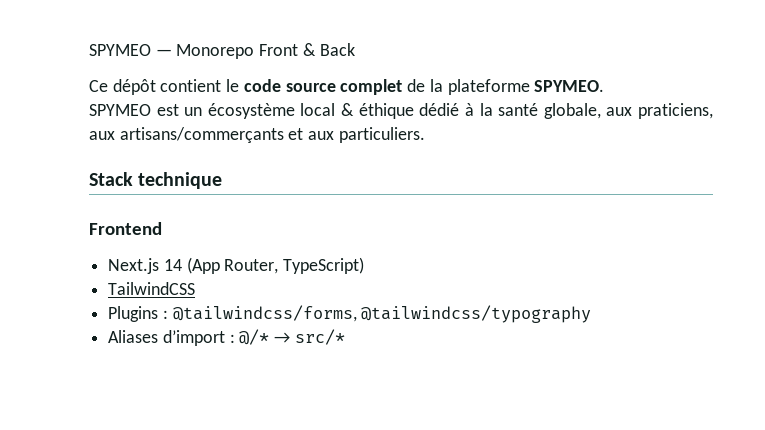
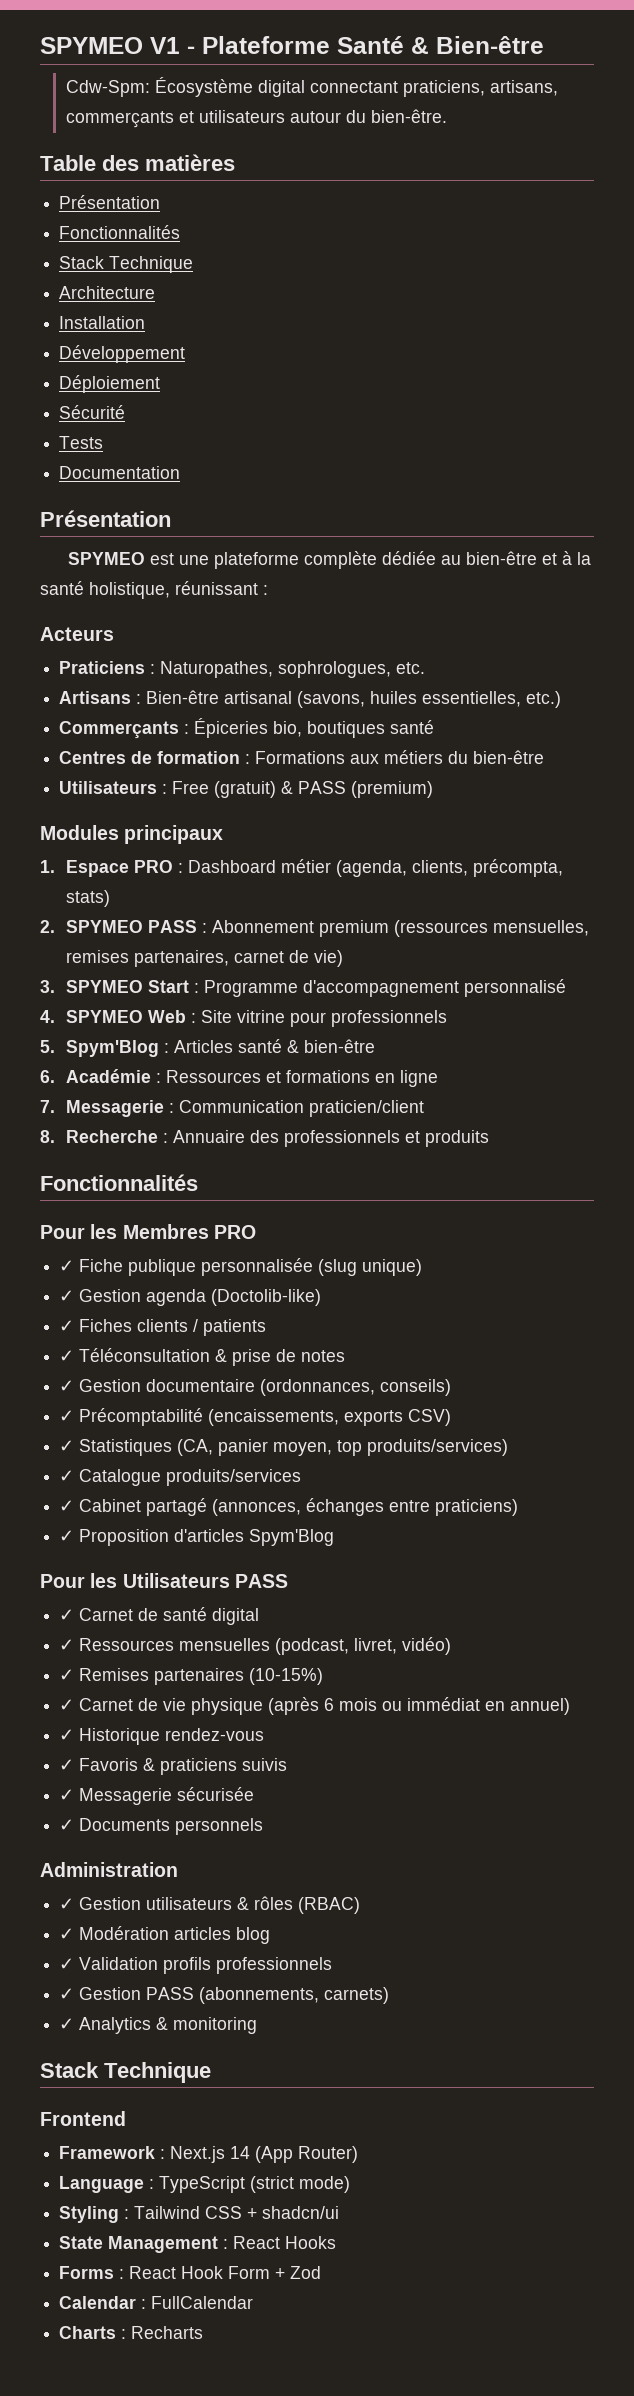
- SPYMEO — Monorepo Front & Back
- Ce dépôt contient le code source complet de la plateforme SPYMEO.
- SPYMEO est un écosystème local & éthique dédié à la santé globale, aux praticiens, aux artisans/commerçants et aux particuliers.
- Stack technique
+ SPYMEO V1 - Plateforme Santé & Bien-être
+ Cdw-Spm: Écosystème digital connectant praticiens, artisans, commerçants et utilisateurs autour du bien-être.
+ Table des matières
+ Présentation
+ Fonctionnalités
+ Stack Technique
+ Architecture
+ Installation
+ Développement
+ Déploiement
+ Sécurité
+ Tests
+ Documentation
+ Présentation
+ SPYMEO est une plateforme complète dédiée au bien-être et à la santé holistique, réunissant :
+ Acteurs
+ Praticiens : Naturopathes, sophrologues, etc.
+ Artisans : Bien-être artisanal (savons, huiles essentielles, etc.)
+ Commerçants : Épiceries bio, boutiques santé
+ Centres de formation : Formations aux métiers du bien-être
+ Utilisateurs : Free (gratuit) & PASS (premium)
+ Modules principaux
+ 1. Espace PRO : Dashboard métier (agenda, clients, précompta, stats)
+ 2. SPYMEO PASS : Abonnement premium (ressources mensuelles, remises partenaires, carnet de vie)
+ 3. SPYMEO Start : Programme d'accompagnement personnalisé
+ 4. SPYMEO Web : Site vitrine pour professionnels
+ 5. Spym'Blog : Articles santé & bien-être
+ 6. Académie : Ressources et formations en ligne
+ 7. Messagerie : Communication praticien/client
+ 8. Recherche : Annuaire des professionnels et produits
+ Fonctionnalités
+ Pour les Membres PRO
+ ✓ Fiche publique personnalisée (slug unique)
+ ✓ Gestion agenda (Doctolib-like)
+ ✓ Fiches clients / patients
+ ✓ Téléconsultation & prise de notes
+ ✓ Gestion documentaire (ordonnances, conseils)
+ ✓ Précomptabilité (encaissements, exports CSV)
+ ✓ Statistiques (CA, panier moyen, top produits/services)
+ ✓ Catalogue produits/services
+ ✓ Cabinet partagé (annonces, échanges entre praticiens)
+ ✓ Proposition d'articles Spym'Blog
+ Pour les Utilisateurs PASS
+ ✓ Carnet de santé digital
+ ✓ Ressources mensuelles (podcast, livret, vidéo)
+ ✓ Remises partenaires (10-15%)
+ ✓ Carnet de vie physique (après 6 mois ou immédiat en annuel)
+ ✓ Historique rendez-vous
+ ✓ Favoris & praticiens suivis
+ ✓ Messagerie sécurisée
+ ✓ Documents personnels
+ Administration
+ ✓ Gestion utilisateurs & rôles (RBAC)
+ ✓ Modération articles blog
+ ✓ Validation profils professionnels
+ ✓ Gestion PASS (abonnements, carnets)
+ ✓ Analytics & monitoring
+ Stack Technique
- Next.js 14 (App Router, TypeScript)
- TailwindCSS
- Plugins : @tailwindcss/forms, @tailwindcss/typography
- Aliases d’import : @/* → src/*
+ Framework : Next.js 14 (App Router)
+ Language : TypeScript (strict mode)
+ Styling : Tailwind CSS + shadcn/ui
+ State Management : React Hooks
+ Forms : React Hook Form + Zod
+ Calendar : FullCalendar
+ Charts : Recharts

